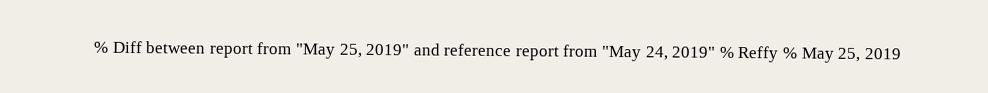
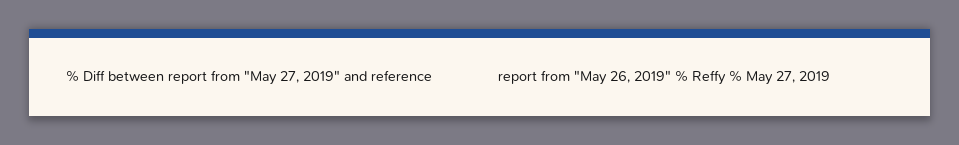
- % Diff between report from "May 25, 2019" and reference report from "May 24, 2019" % Reffy % May 25, 2019
+ % Diff between report from "May 27, 2019" and reference report from "May 26, 2019" % Reffy % May 27, 2019

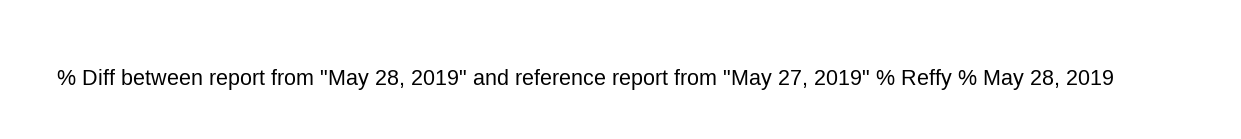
- % Diff between report from "May 27, 2019" and reference report from "May 26, 2019" % Reffy % May 27, 2019
+ % Diff between report from "May 28, 2019" and reference report from "May 27, 2019" % Reffy % May 28, 2019

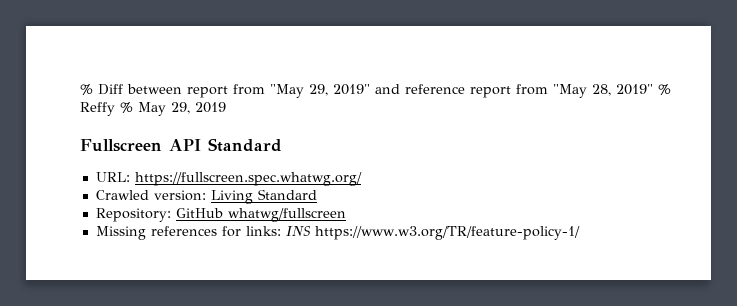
- % Diff between report from "May 28, 2019" and reference report from "May 27, 2019" % Reffy % May 28, 2019
+ % Diff between report from "May 29, 2019" and reference report from "May 28, 2019" % Reffy % May 29, 2019
+ Fullscreen API Standard
+ URL: https://fullscreen.spec.whatwg.org/
+ Crawled version: Living Standard
+ Repository: GitHub whatwg/fullscreen
+ Missing references for links: INS https://www.w3.org/TR/feature-policy-1/

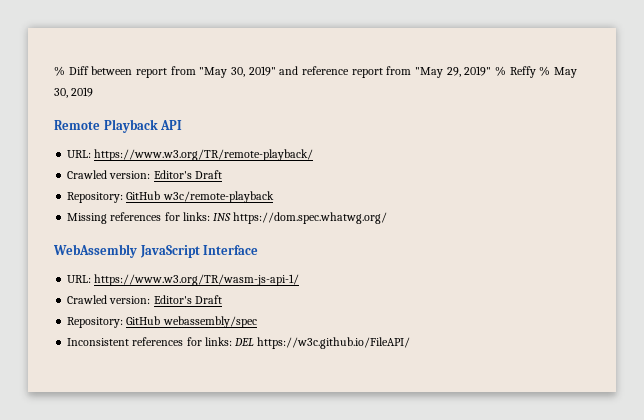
- % Diff between report from "May 29, 2019" and reference report from "May 28, 2019" % Reffy % May 29, 2019
+ % Diff between report from "May 30, 2019" and reference report from "May 29, 2019" % Reffy % May 30, 2019
- Fullscreen API Standard
- URL: https://fullscreen.spec.whatwg.org/
- Crawled version: Living Standard
- Repository: GitHub whatwg/fullscreen
+ Remote Playback API
+ URL: https://www.w3.org/TR/remote-playback/
+ Crawled version: Editor's Draft
+ Repository: GitHub w3c/remote-playback
- Missing references for links: INS https://www.w3.org/TR/feature-policy-1/
+ Missing references for links: INS https://dom.spec.whatwg.org/
+ WebAssembly JavaScript Interface
+ URL: https://www.w3.org/TR/wasm-js-api-1/
+ Crawled version: Editor's Draft
+ Repository: GitHub webassembly/spec
+ Inconsistent references for links: DEL https://w3c.github.io/FileAPI/

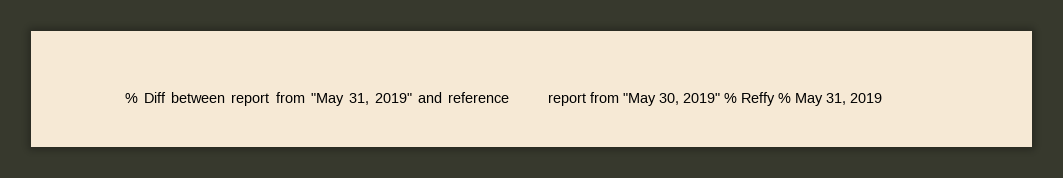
- % Diff between report from "May 30, 2019" and reference report from "May 29, 2019" % Reffy % May 30, 2019
+ % Diff between report from "May 31, 2019" and reference report from "May 30, 2019" % Reffy % May 31, 2019
- Remote Playback API
- URL: https://www.w3.org/TR/remote-playback/
- Crawled version: Editor's Draft
- Repository: GitHub w3c/remote-playback
- Missing references for links: INS https://dom.spec.whatwg.org/
- WebAssembly JavaScript Interface
- URL: https://www.w3.org/TR/wasm-js-api-1/
- Crawled version: Editor's Draft
- Repository: GitHub webassembly/spec
- Inconsistent references for links: DEL https://w3c.github.io/FileAPI/

